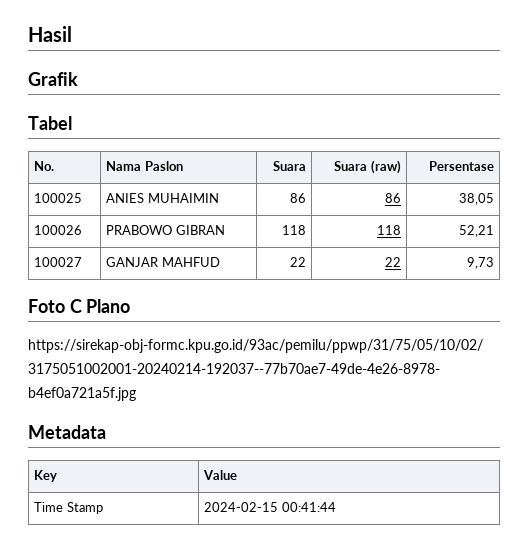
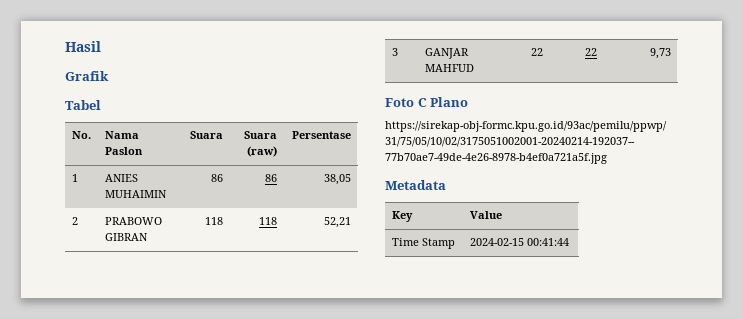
- 100025 | ANIES MUHAIMIN | 86 | 86 | 38,05
+ 1 | ANIES MUHAIMIN | 86 | 86 | 38,05
- 100026 | PRABOWO GIBRAN | 118 | 118 | 52,21
+ 2 | PRABOWO GIBRAN | 118 | 118 | 52,21
- 100027 | GANJAR MAHFUD | 22 | 22 | 9,73
+ 3 | GANJAR MAHFUD | 22 | 22 | 9,73

